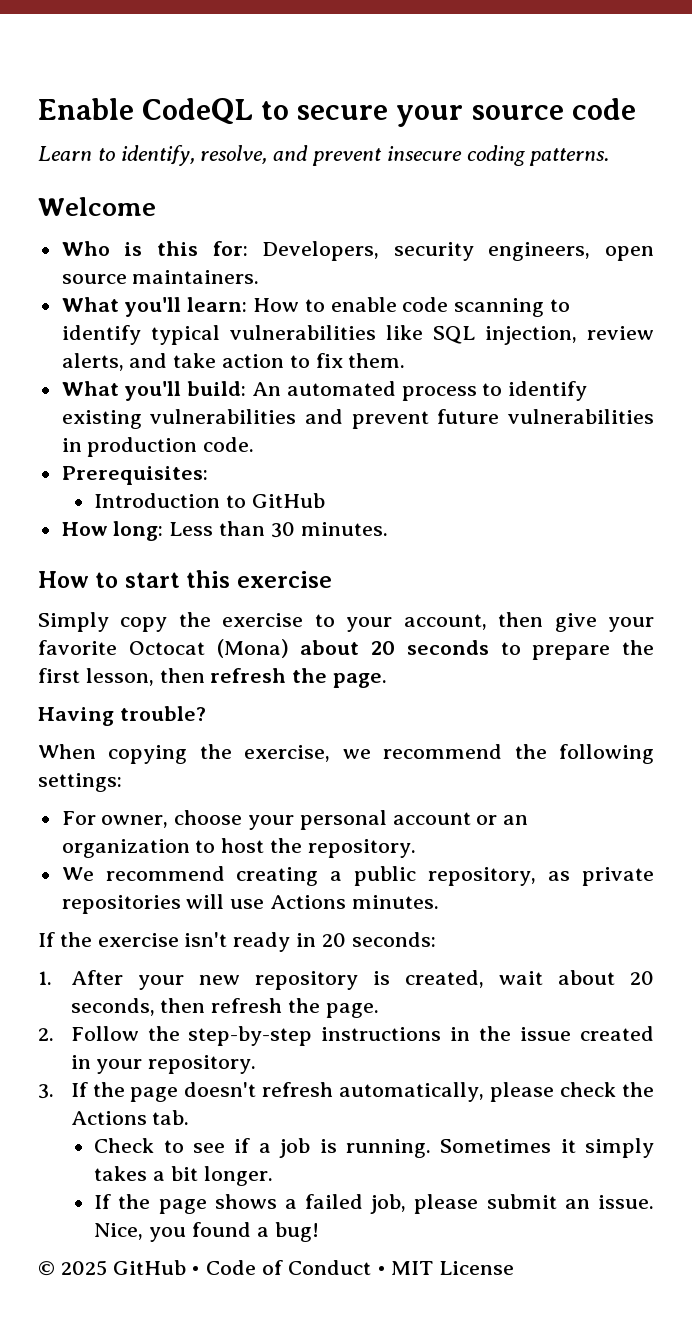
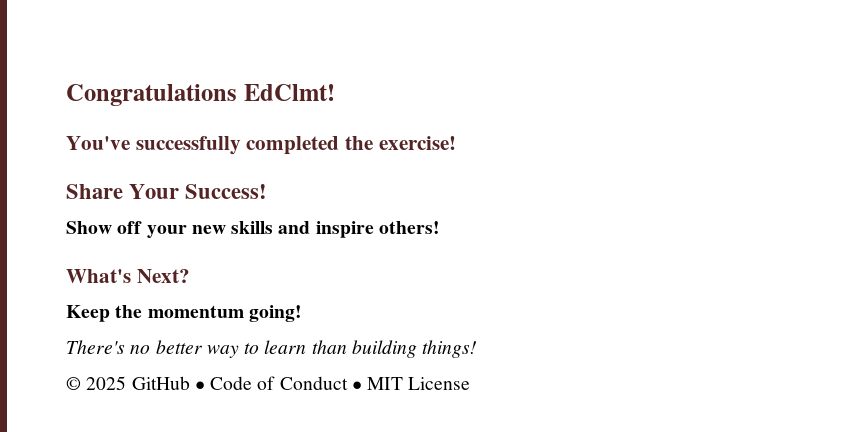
- Enable CodeQL to secure your source code
- Learn to identify, resolve, and prevent insecure coding patterns.
- Welcome
- Who is this for: Developers, security engineers, open source maintainers.
- What you'll learn: How to enable code scanning to identify typical vulnerabilities like SQL injection, review alerts, and take action to fix them.
- What you'll build: An automated process to identify existing vulnerabilities and prevent future vulnerabilities in production code.
- Prerequisites:
- Introduction to GitHub
- How long: Less than 30 minutes.
- How to start this exercise
- Simply copy the exercise to your account, then give your favorite Octocat (Mona) about 20 seconds to prepare the first lesson, then refresh the page.
- Having trouble?
- When copying the exercise, we recommend the following settings:
- For owner, choose your personal account or an organization to host the repository.
- We recommend creating a public repository, as private repositories will use Actions minutes.
- If the exercise isn't ready in 20 seconds:
- 1. After your new repository is created, wait about 20 seconds, then refresh the page.
- 2. Follow the step-by-step instructions in the issue created in your repository.
- 3. If the page doesn't refresh automatically, please check the Actions tab.
- Check to see if a job is running. Sometimes it simply takes a bit longer.
- If the page shows a failed job, please submit an issue. Nice, you found a bug!
+ Congratulations EdClmt!
+ You've successfully completed the exercise!
+ Share Your Success!
+ Show off your new skills and inspire others!
+ What's Next?
+ Keep the momentum going!
+ There's no better way to learn than building things!

